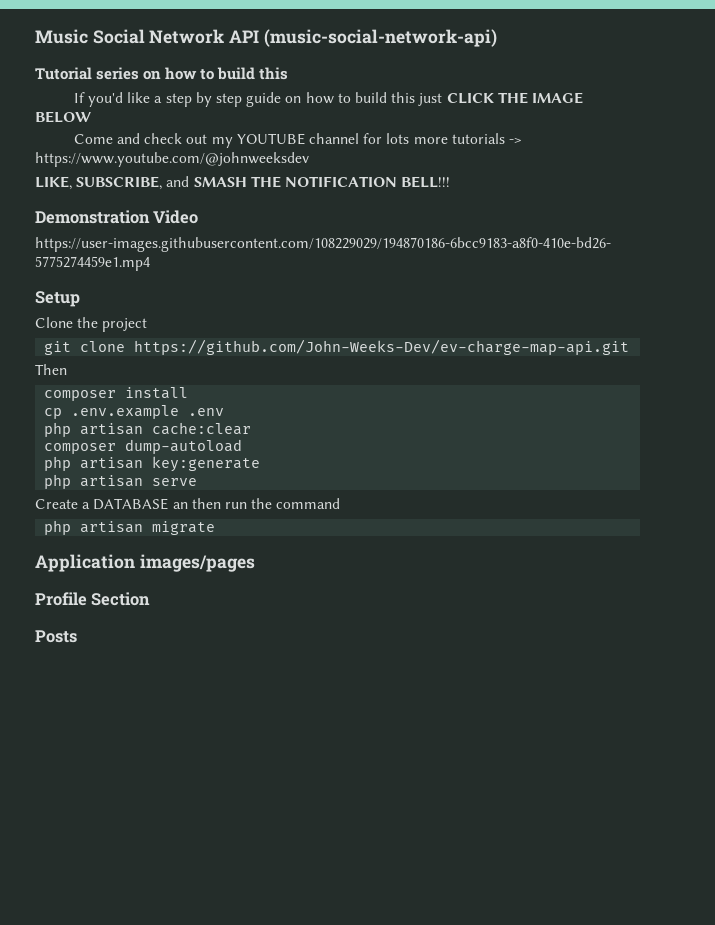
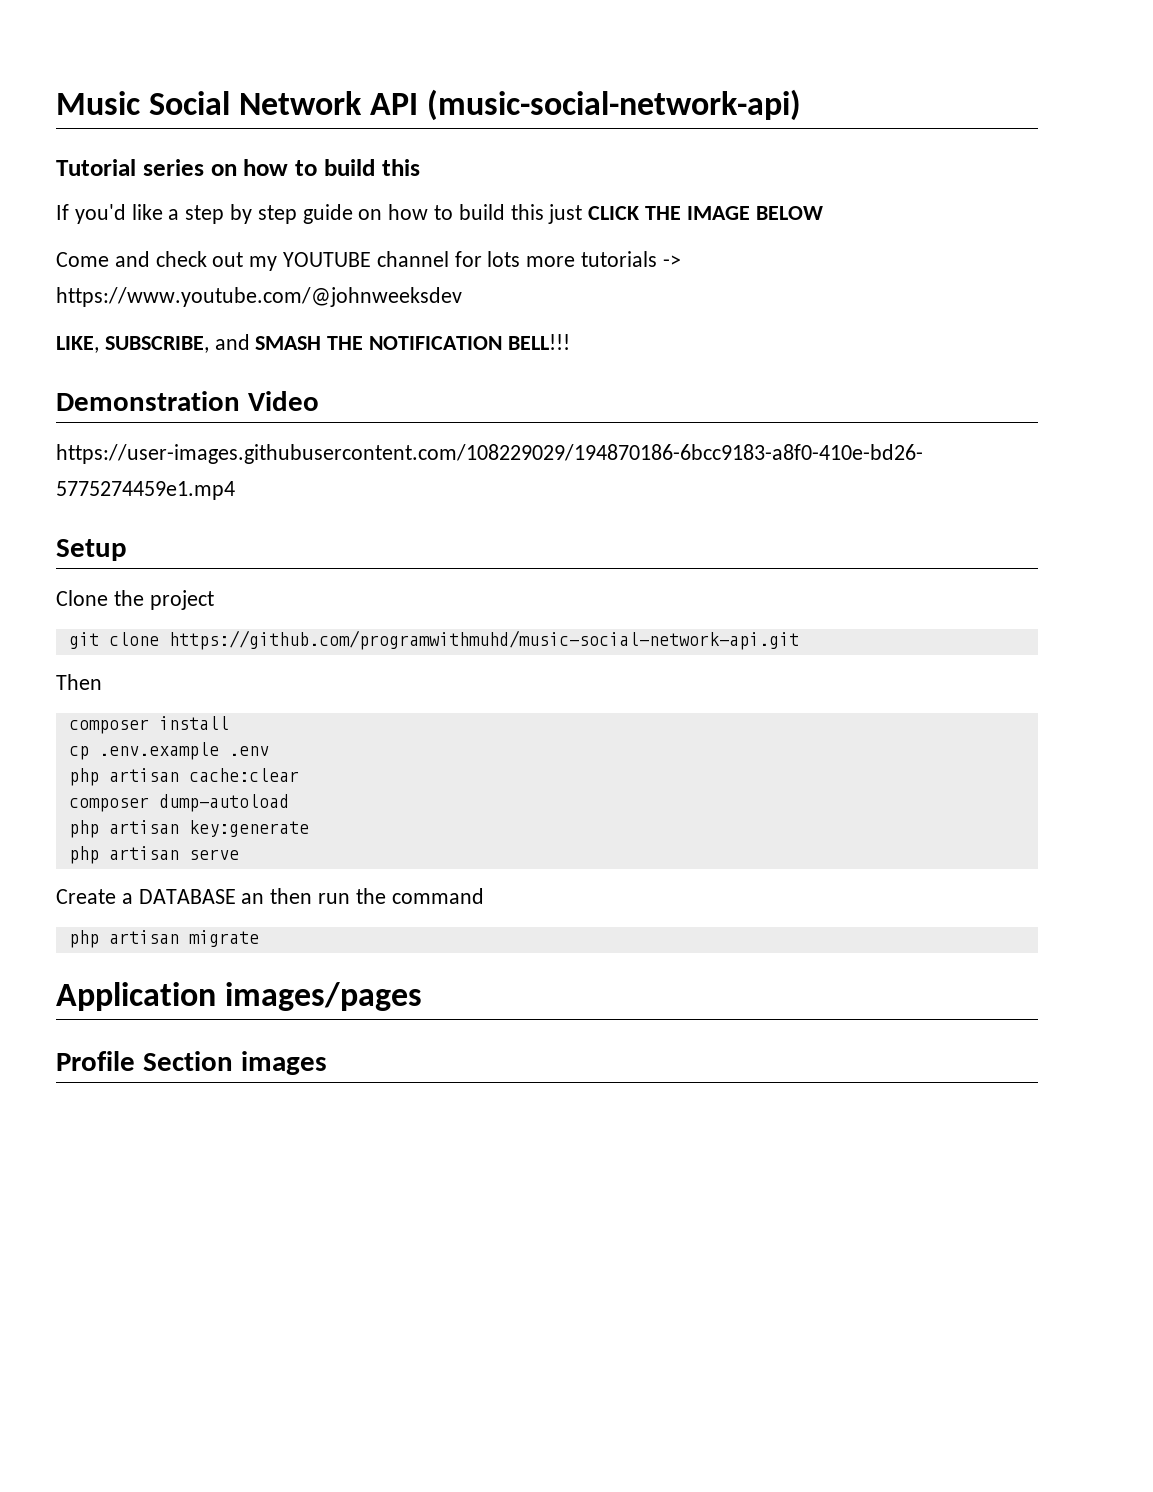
- git clone https://github.com/John-Weeks-Dev/ev-charge-map-api.git
+ git clone https://github.com/programwithmuhd/music-social-network-api.git
- Profile Section
- Posts
+ Profile Section images

